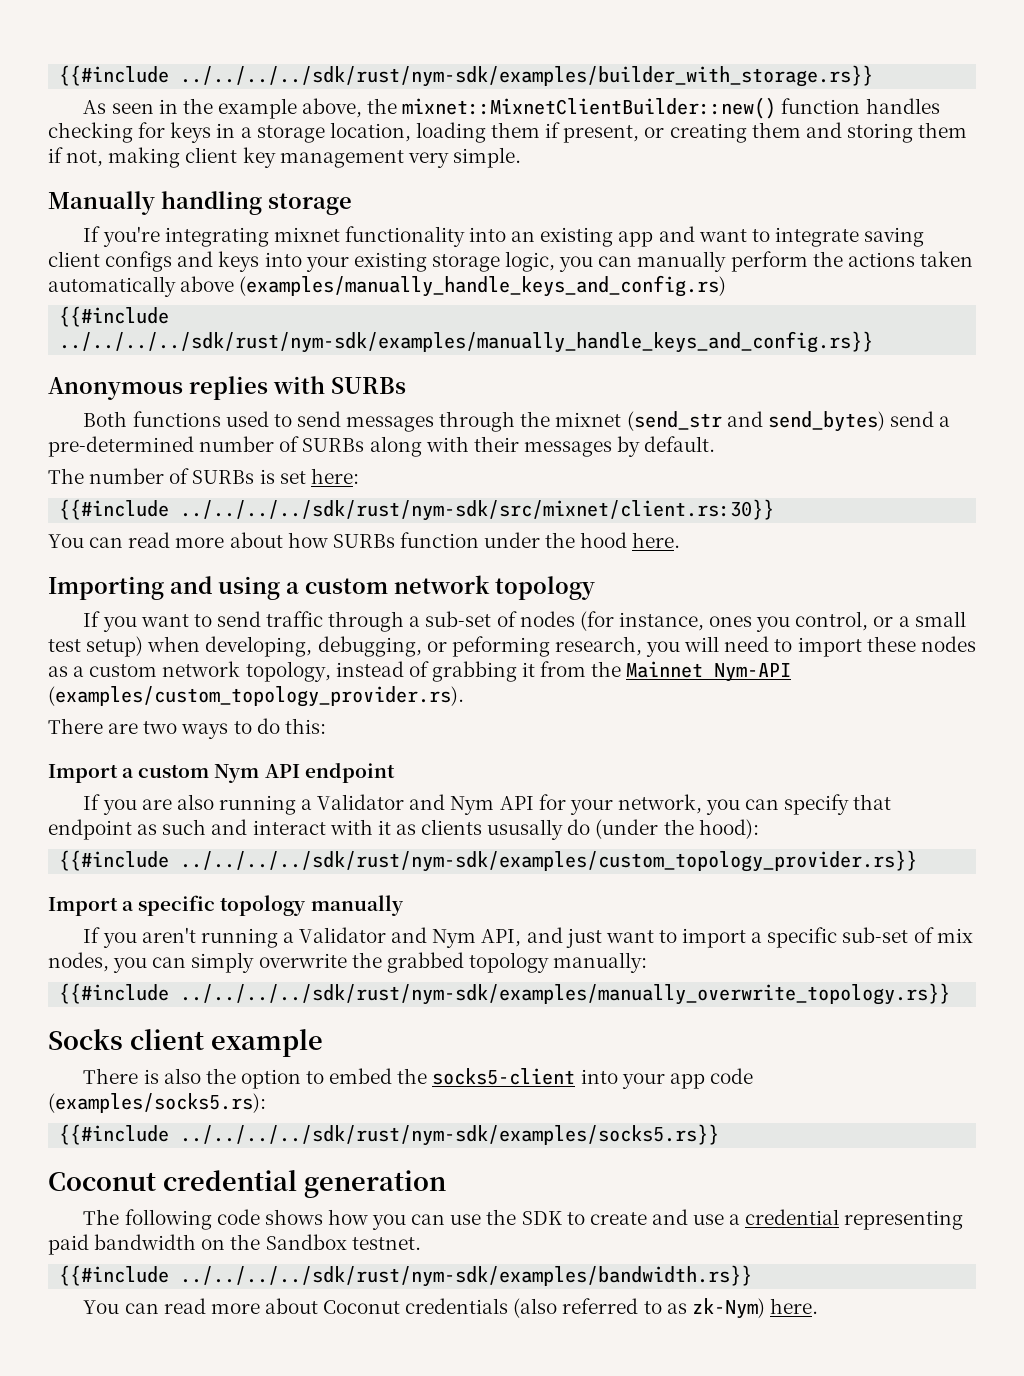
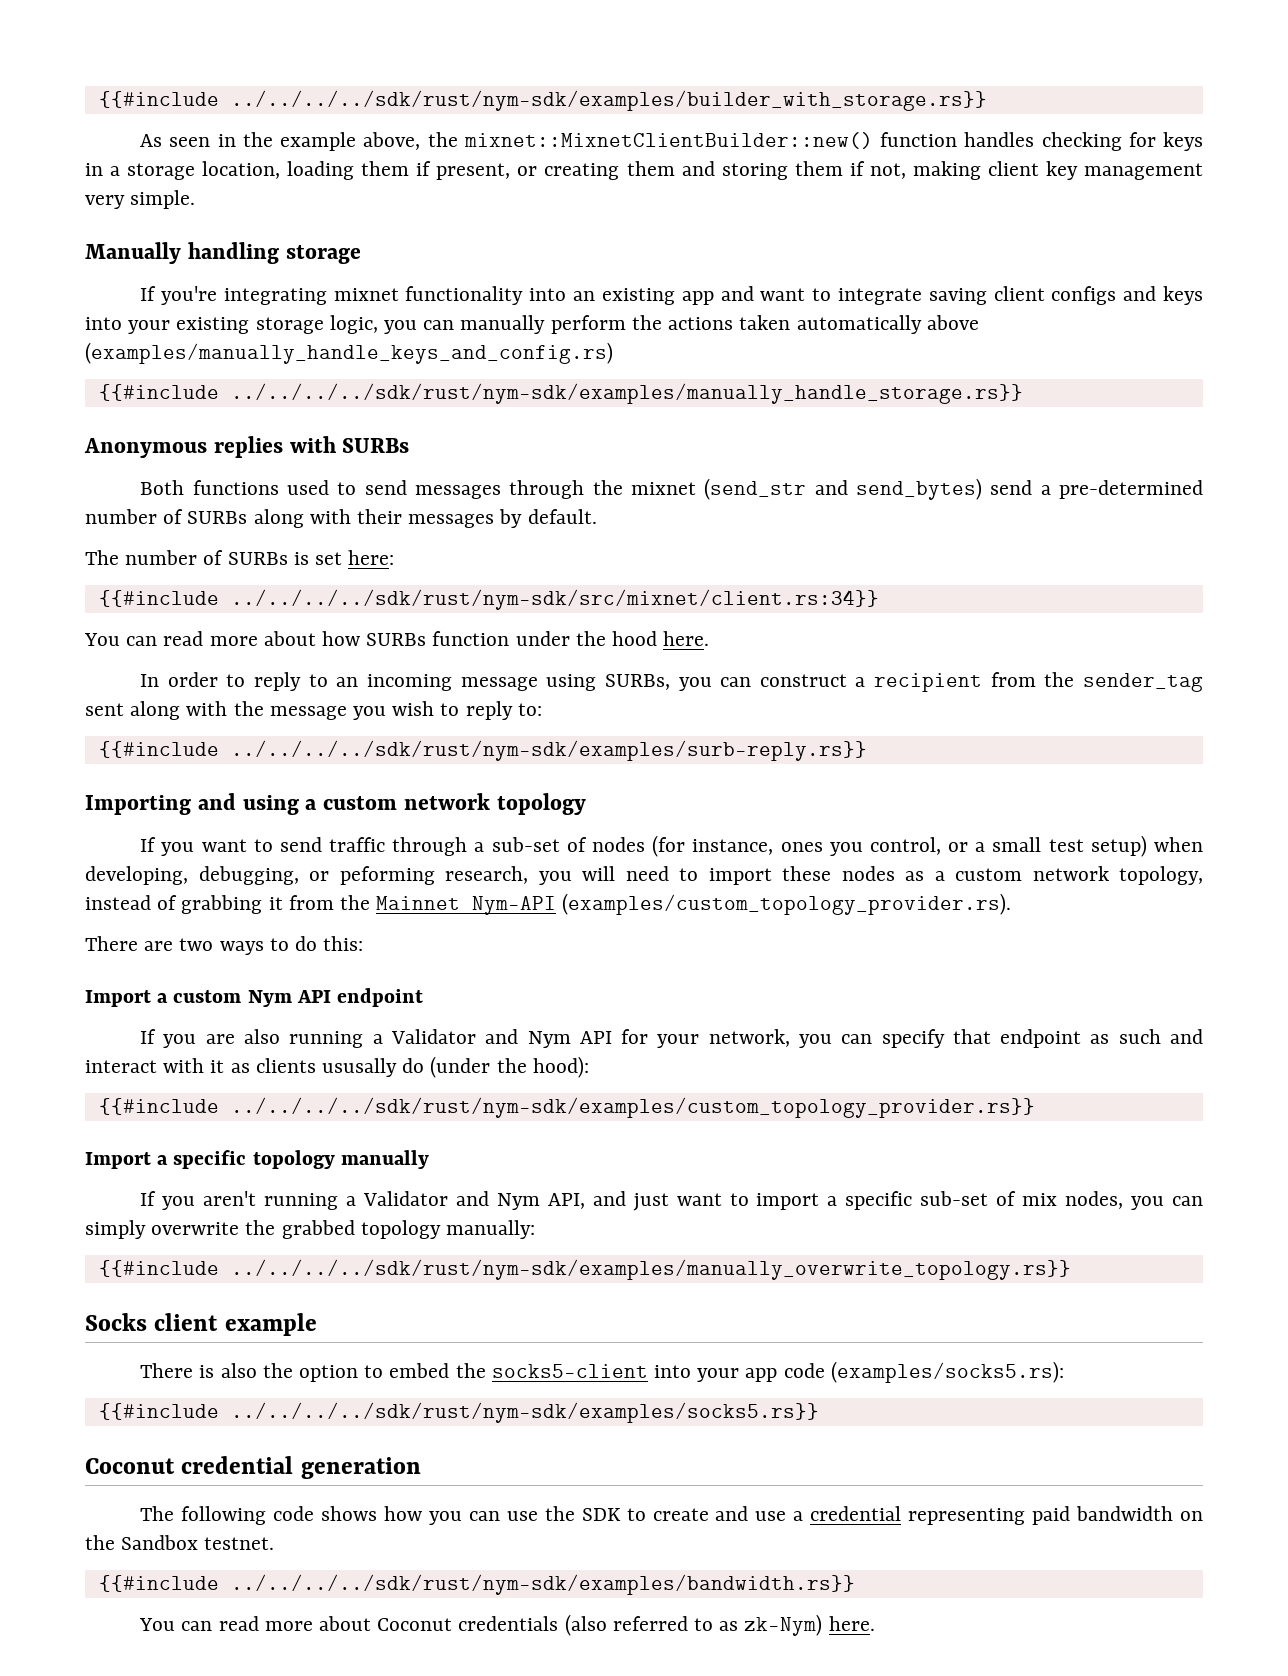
- {{#include ../../../../sdk/rust/nym-sdk/examples/manually_handle_keys_and_config.rs}}
+ {{#include ../../../../sdk/rust/nym-sdk/examples/manually_handle_storage.rs}}
- {{#include ../../../../sdk/rust/nym-sdk/src/mixnet/client.rs:30}}
+ {{#include ../../../../sdk/rust/nym-sdk/src/mixnet/client.rs:34}}
+ In order to reply to an incoming message using SURBs, you can construct a recipient from the sender_tag sent along with the message you wish to reply to:
+ {{#include ../../../../sdk/rust/nym-sdk/examples/surb-reply.rs}}

